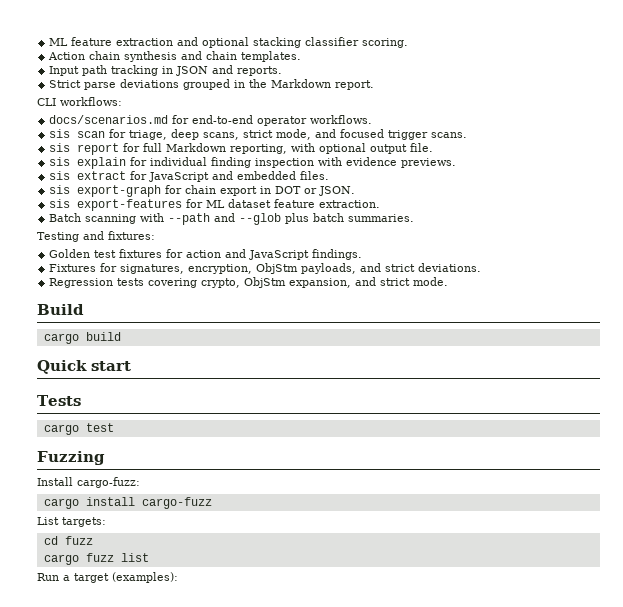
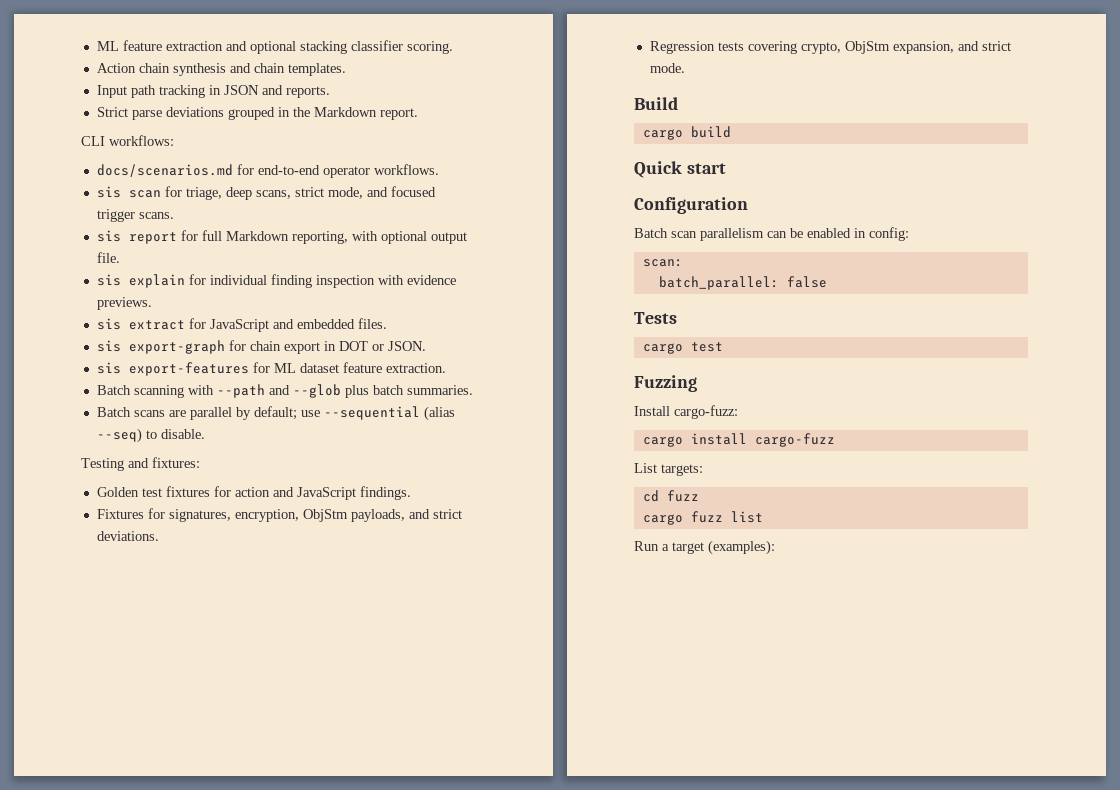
+ Batch scans are parallel by default; use --sequential (alias --seq) to disable.
+ Configuration
+ Batch scan parallelism can be enabled in config:
+ scan:
+ batch_parallel: false

